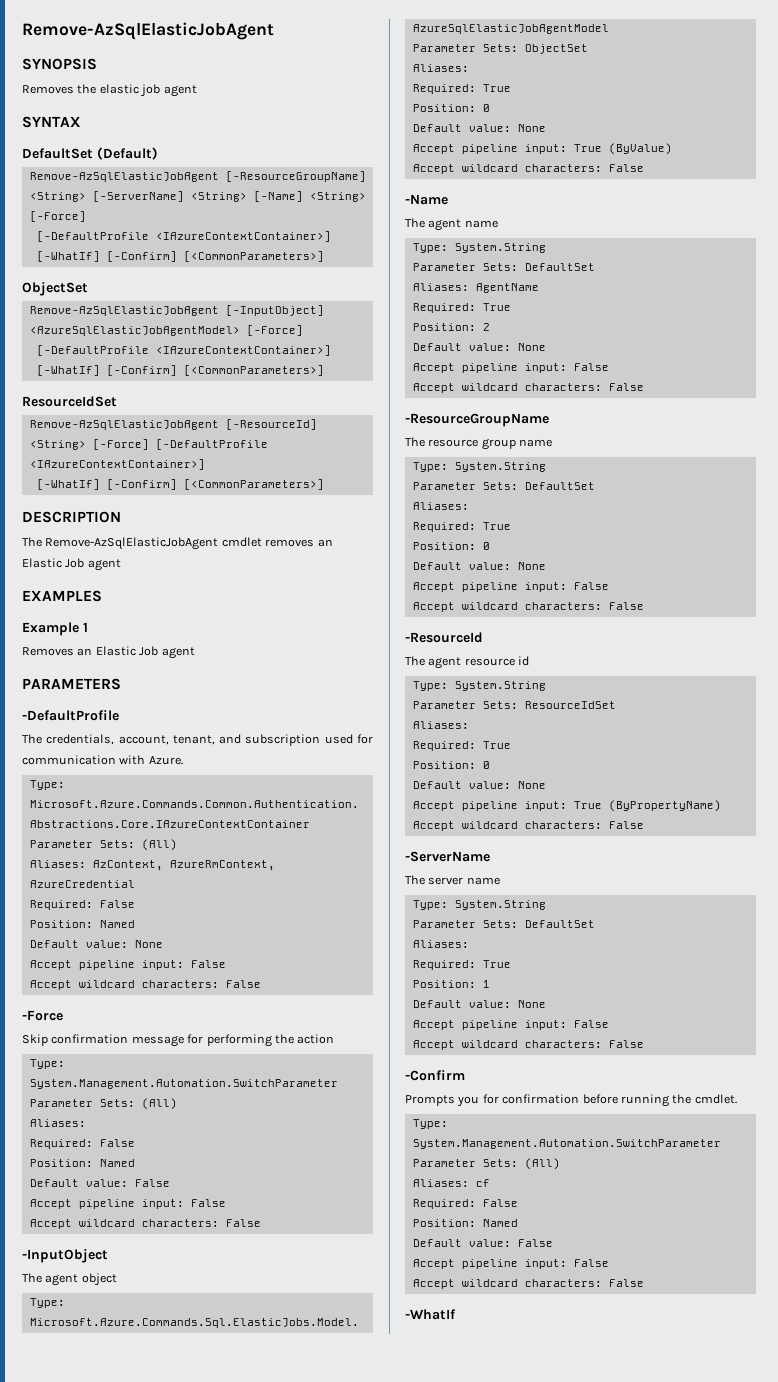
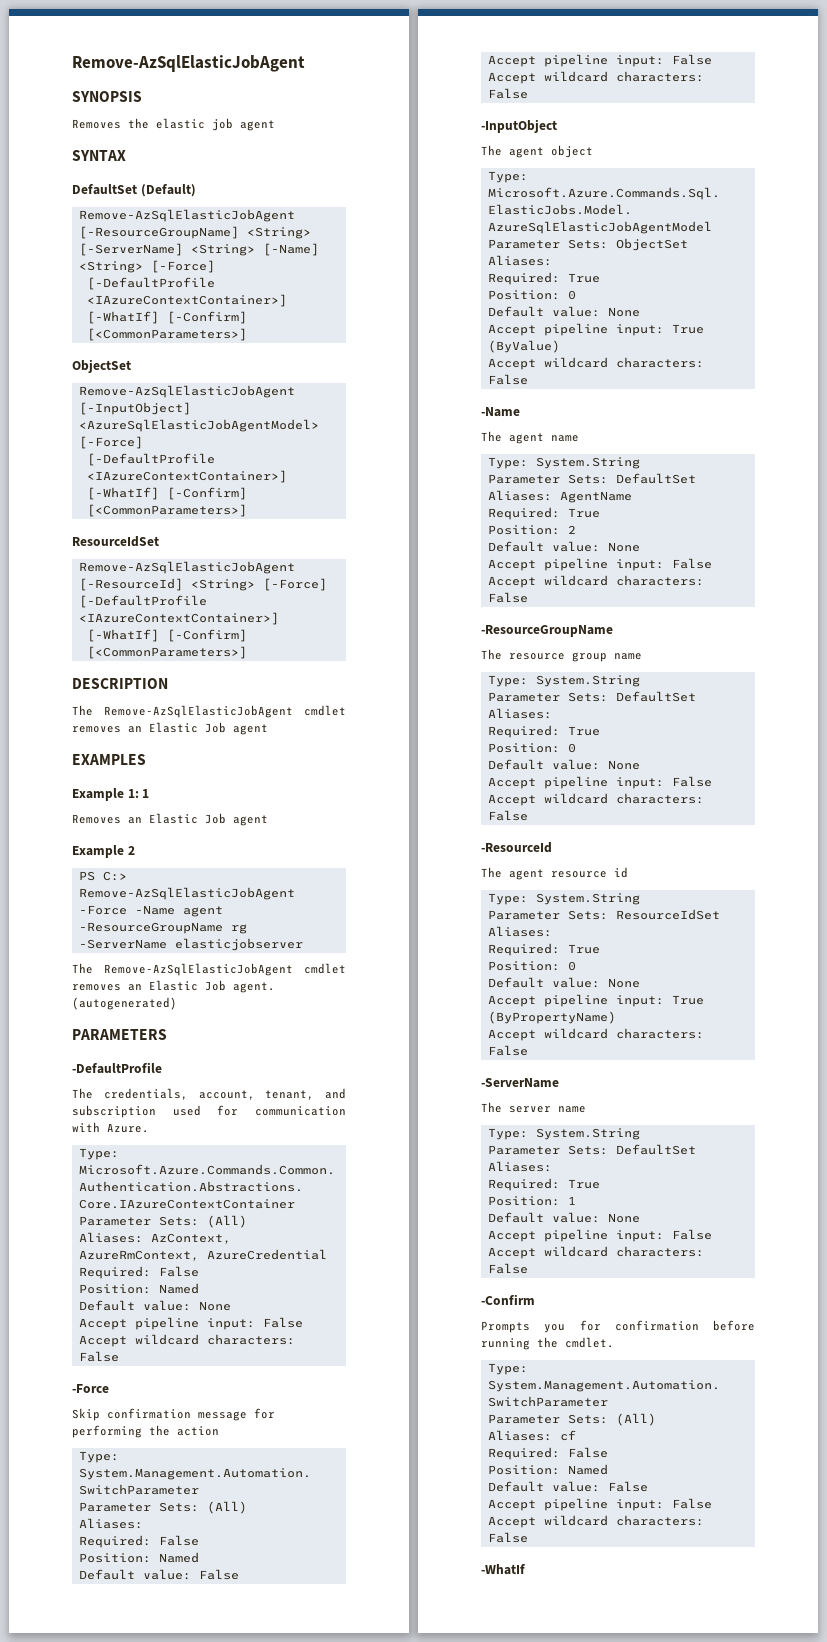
- Example 1
+ Example 1: 1
+ Example 2
+ PS C:> Remove-AzSqlElasticJobAgent -Force -Name agent -ResourceGroupName rg -ServerName elasticjobserver
+ The Remove-AzSqlElasticJobAgent cmdlet removes an Elastic Job agent. (autogenerated)

